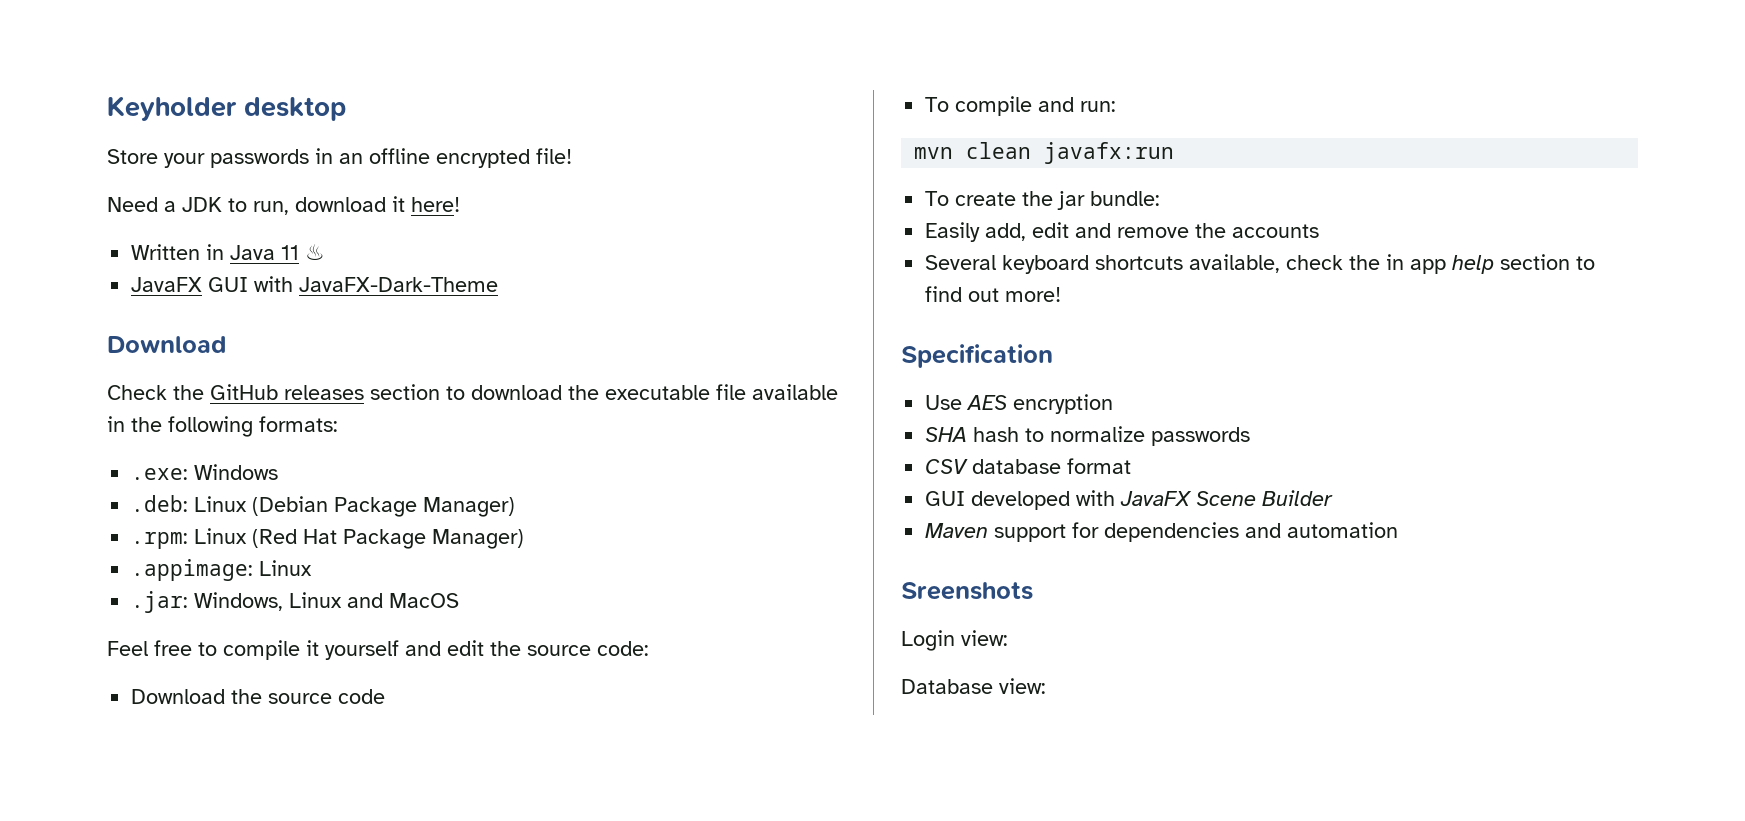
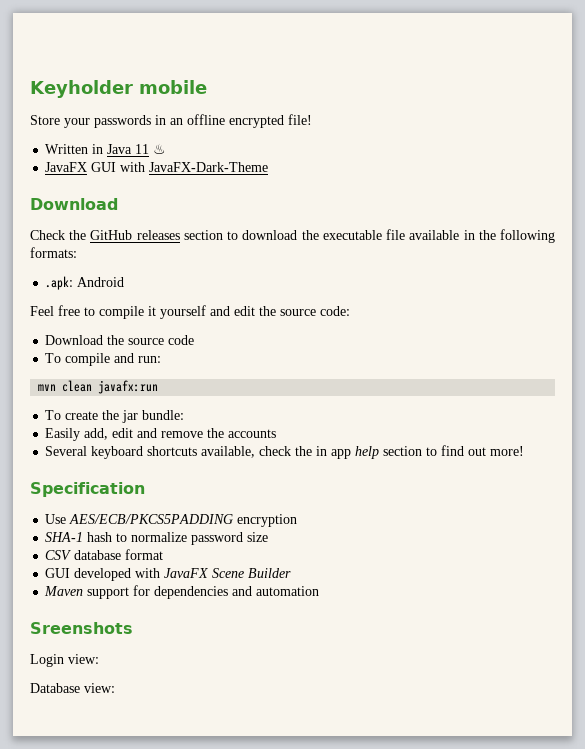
- Keyholder desktop
+ Keyholder mobile
- Need a JDK to run, download it here!
- .exe: Windows
- .deb: Linux (Debian Package Manager)
- .rpm: Linux (Red Hat Package Manager)
- .appimage: Linux
- .jar: Windows, Linux and MacOS
+ .apk: Android
- Use AES encryption
+ Use AES/ECB/PKCS5PADDING encryption
- SHA hash to normalize passwords
+ SHA-1 hash to normalize password size

